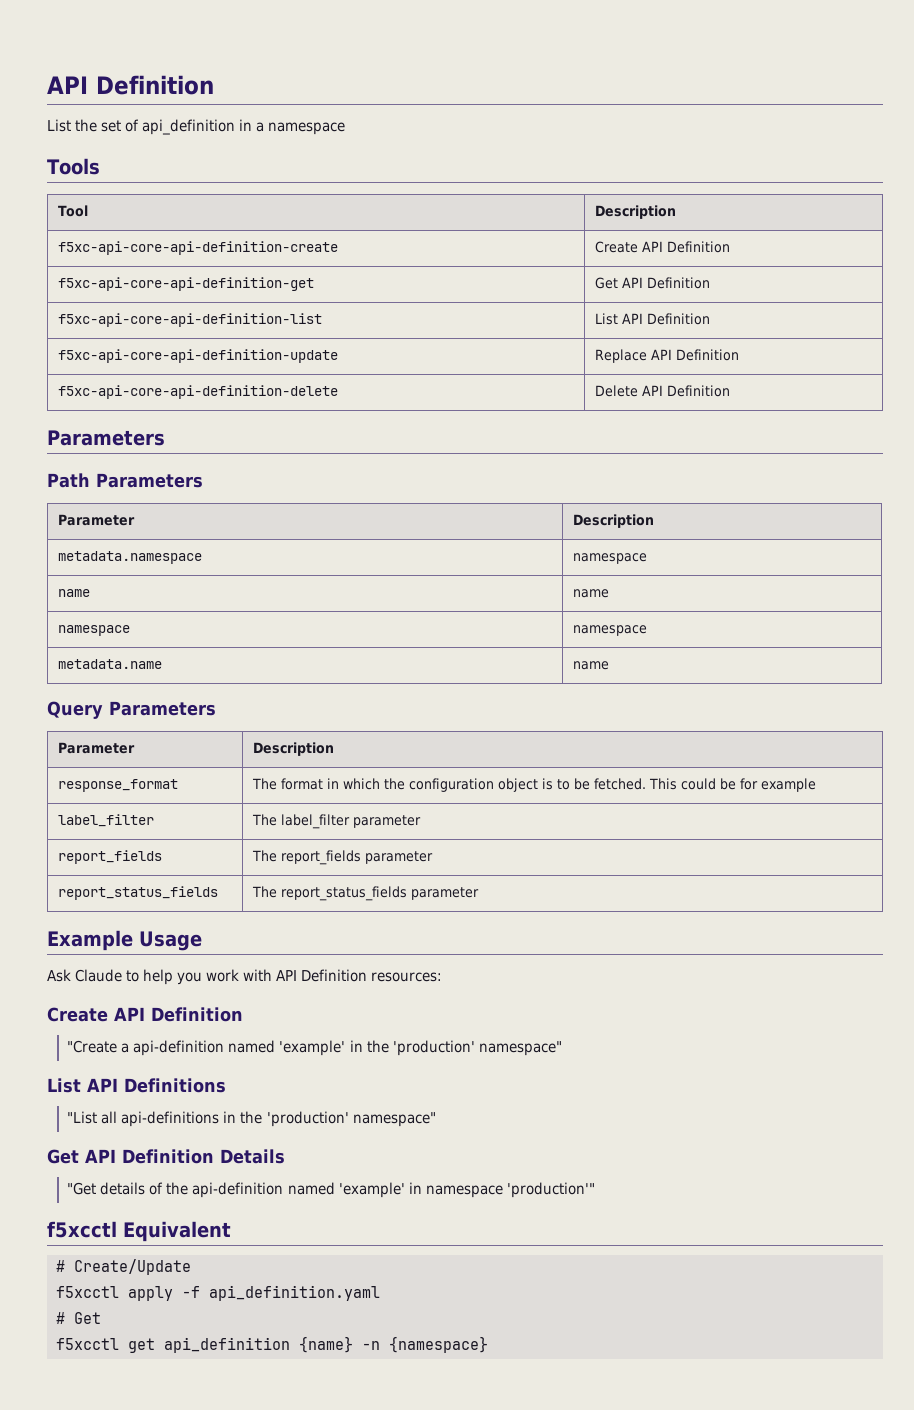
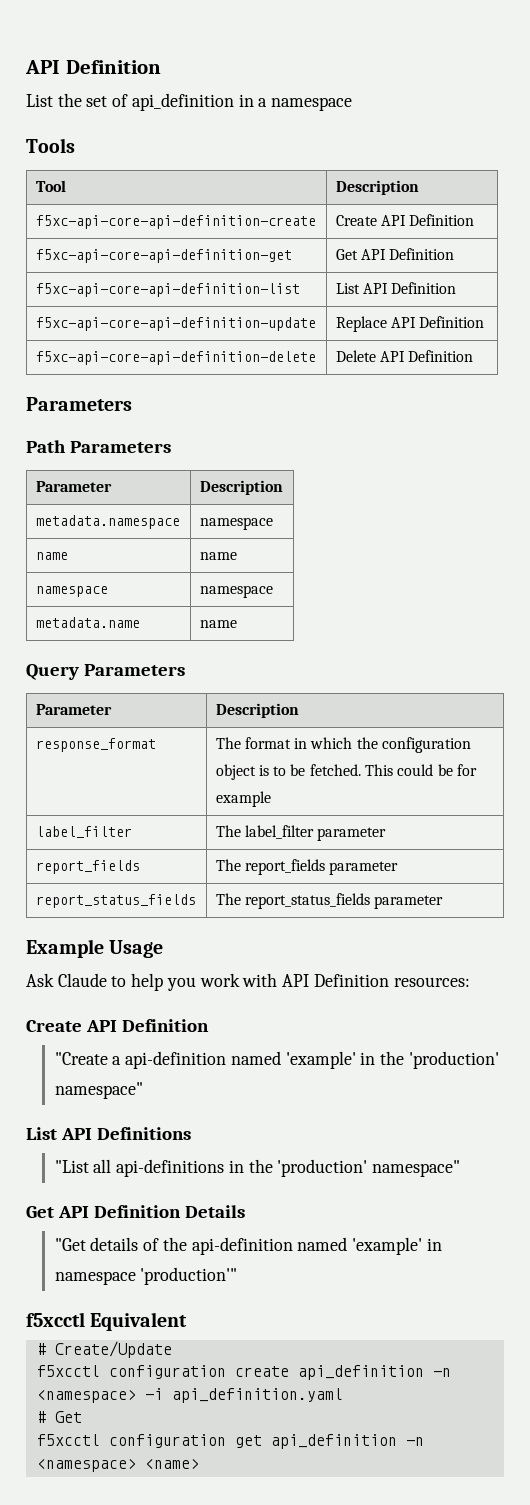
- f5xcctl apply -f api_definition.yaml
+ f5xcctl configuration create api_definition -n <namespace> -i api_definition.yaml
- f5xcctl get api_definition {name} -n {namespace}
+ f5xcctl configuration get api_definition -n <namespace> <name>

